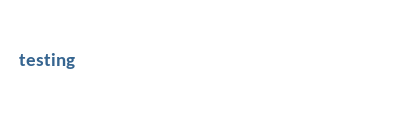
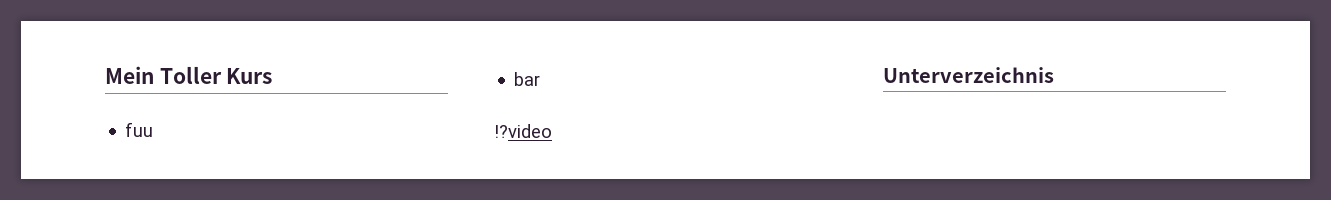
- testing
+ Mein Toller Kurs
+ fuu
+ bar
+ !?video
+ Unterverzeichnis

